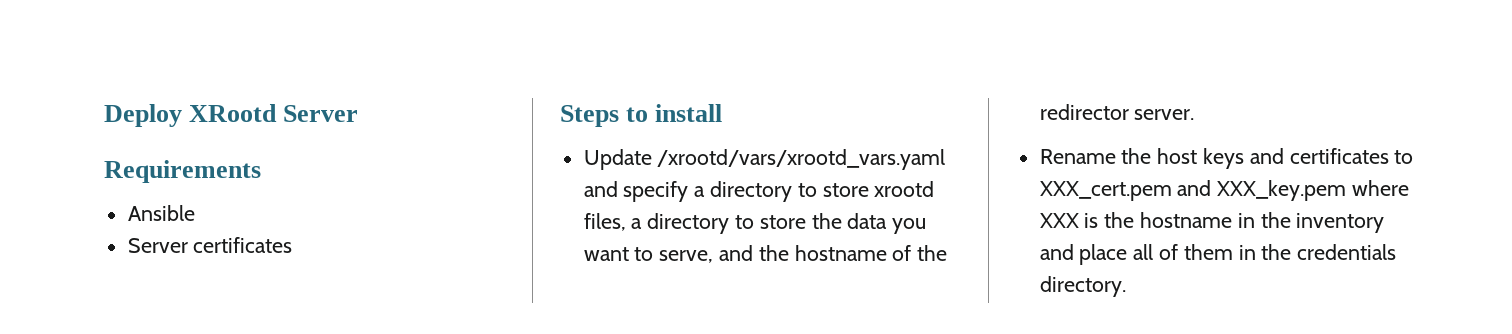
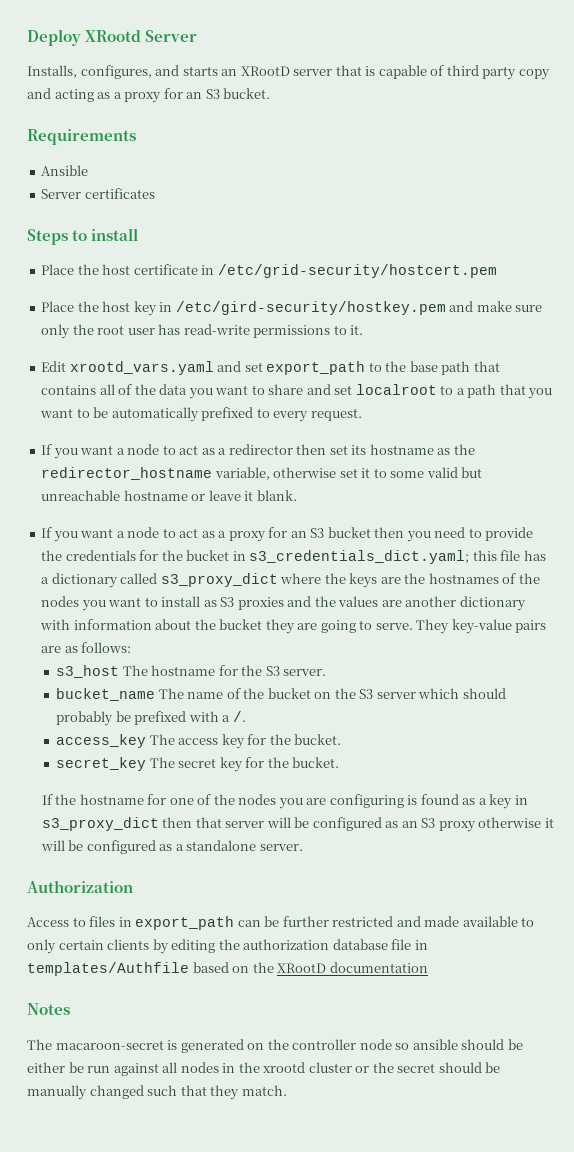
+ Installs, configures, and starts an XRootD server that is capable of third party copy and acting as a proxy for an S3 bucket.
- Update /xrootd/vars/xrootd_vars.yaml and specify a directory to store xrootd files, a directory to store the data you want to serve, and the hostname of the redirector server.
- Rename the host keys and certificates to XXX_cert.pem and XXX_key.pem where XXX is the hostname in the inventory and place all of them in the credentials directory.
+ Place the host certificate in /etc/grid-security/hostcert.pem
+ Place the host key in /etc/gird-security/hostkey.pem and make sure only the root user has read-write permissions to it.
+ Edit xrootd_vars.yaml and set export_path to the base path that contains all of the data you want to share and set localroot to a path that you want to be automatically prefixed to every request.
+ If you want a node to act as a redirector then set its hostname as the redirector_hostname variable, otherwise set it to some valid but unreachable hostname or leave it blank.
+ If you want a node to act as a proxy for an S3 bucket then you need to provide the credentials for the bucket in s3_credentials_dict.yaml; this file has a dictionary called s3_proxy_dict where the keys are the hostnames of the nodes you want to install as S3 proxies and the values are another dictionary with information about the bucket they are going to serve. They key-value pairs are as follows:
+ s3_host The hostname for the S3 server.
+ bucket_name The name of the bucket on the S3 server which should probably be prefixed with a /.
+ access_key The access key for the bucket.
+ secret_key The secret key for the bucket.
+ If the hostname for one of the nodes you are configuring is found as a key in s3_proxy_dict then that server will be configured as an S3 proxy otherwise it will be configured as a standalone server.
+ Authorization
+ Access to files in export_path can be further restricted and made available to only certain clients by editing the authorization database file in templates/Authfile based on the XRootD documentation
+ Notes
+ The macaroon-secret is generated on the controller node so ansible should be either be run against all nodes in the xrootd cluster or the secret should be manually changed such that they match.

